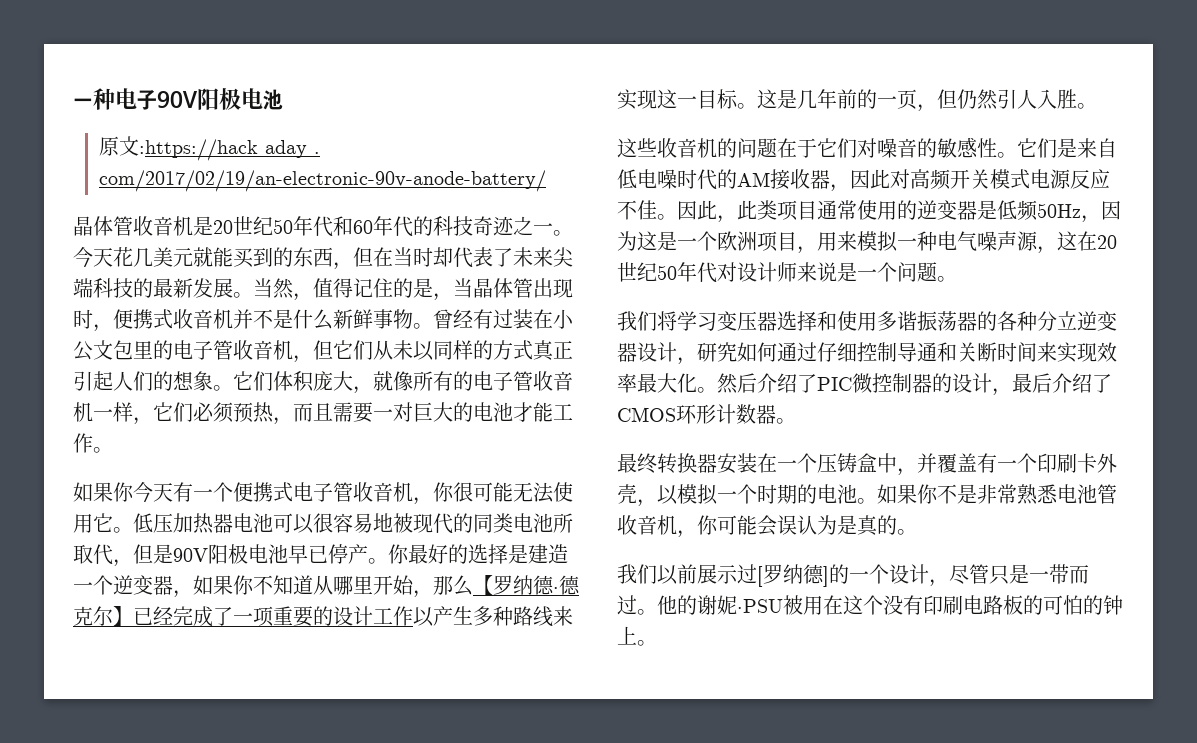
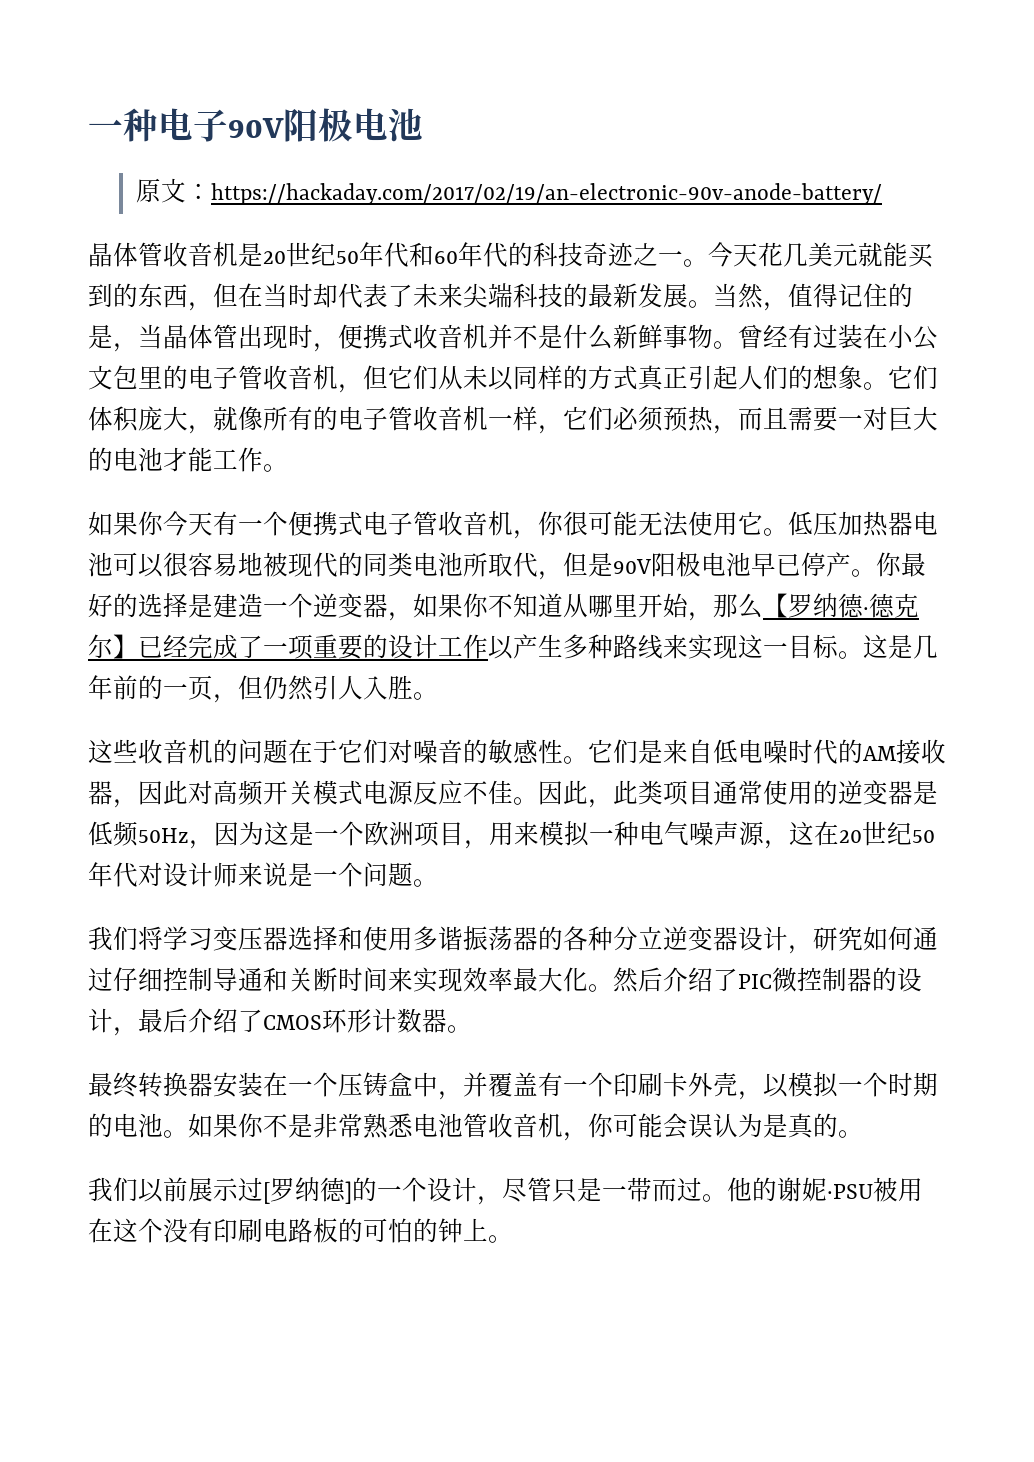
- 原文:https://hack aday . com/2017/02/19/an-electronic-90v-anode-battery/
+ 原文：https://hackaday.com/2017/02/19/an-electronic-90v-anode-battery/

